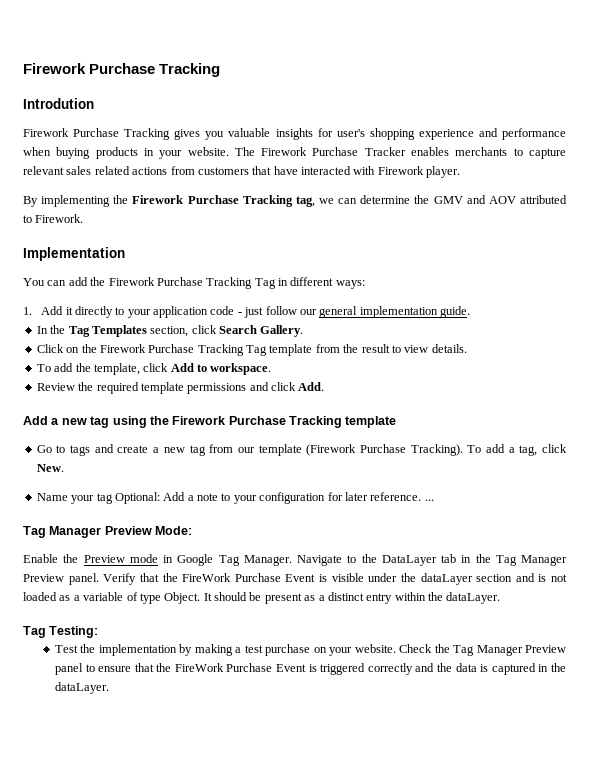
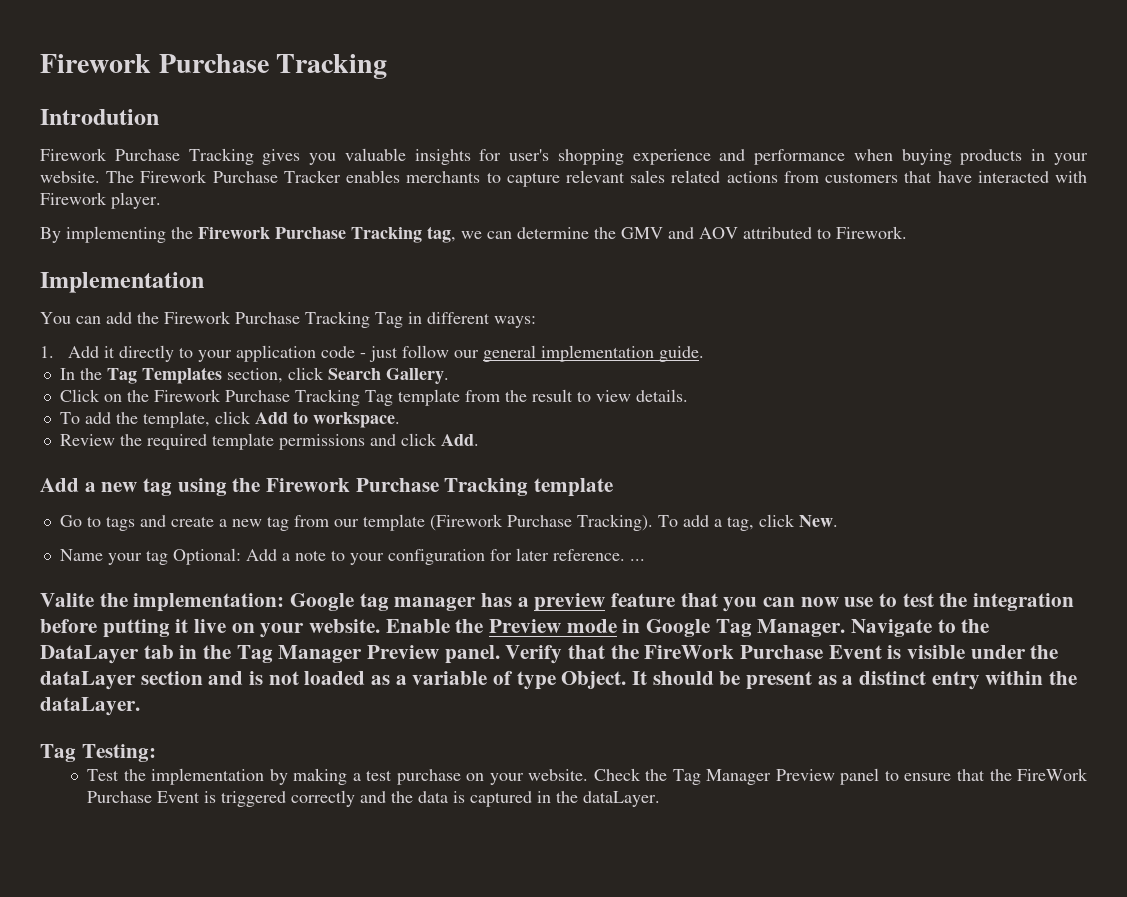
- Tag Manager Preview Mode:
- Enable the Preview mode in Google Tag Manager.
+ Valite the implementation: Google tag manager has a preview feature that you can now use to test the integration before putting it live on your website. Enable the Preview mode in Google Tag Manager.

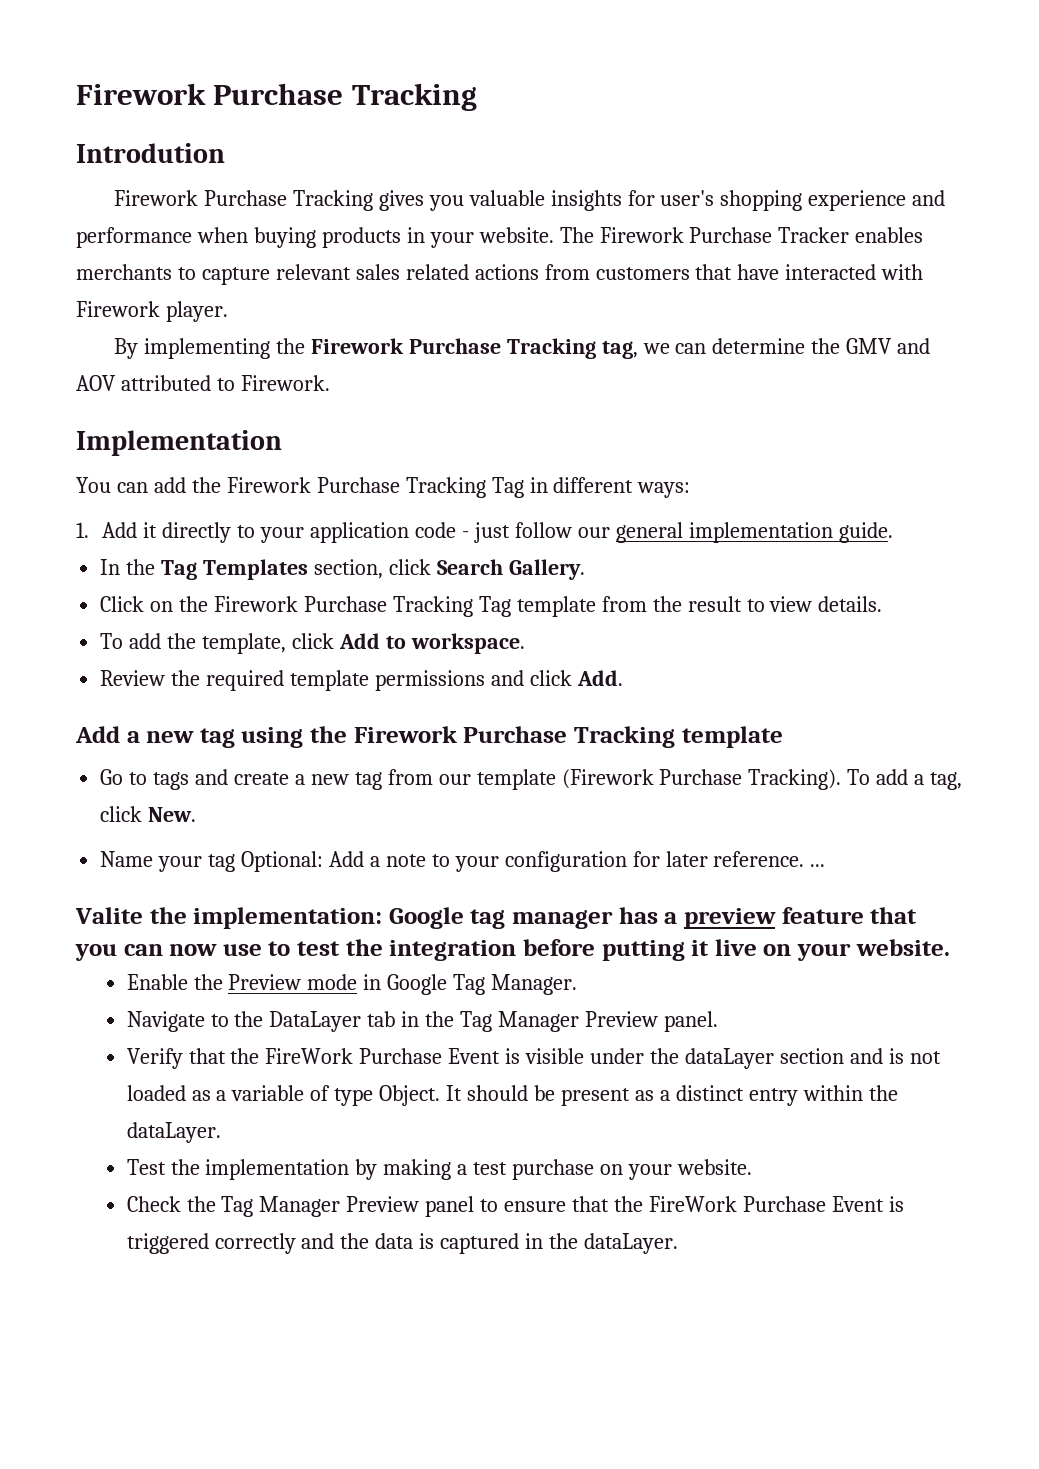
- Google tag manager has a preview feature that you can now use to test the integration before putting it live on your website. Enable the Preview mode in Google Tag Manager. Navigate to the DataLayer tab in the Tag Manager Preview panel. Verify that the FireWork Purchase Event is visible under the dataLayer section and is not loaded as a variable of type Object.
+ Google tag manager has a preview feature that you can now use to test the integration before putting it live on your website.
+ Enable the Preview mode in Google Tag Manager.
+ Navigate to the DataLayer tab in the Tag Manager Preview panel.
+ Verify that the FireWork Purchase Event is visible under the dataLayer section and is not loaded as a variable of type Object.
- Tag Testing:
- Test the implementation by making a test purchase on your website. Check the Tag Manager Preview panel to ensure that the FireWork Purchase Event is triggered correctly and the data is captured in the dataLayer.
+ Test the implementation by making a test purchase on your website.
+ Check the Tag Manager Preview panel to ensure that the FireWork Purchase Event is triggered correctly and the data is captured in the dataLayer.

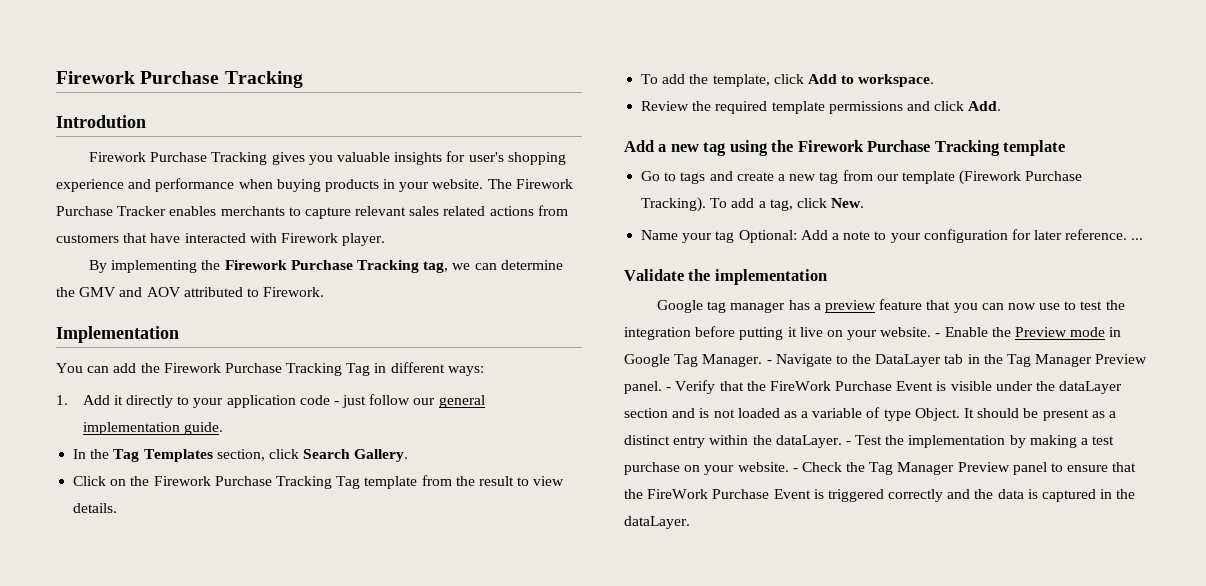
- Valite the implementation: Google tag manager has a preview feature that you can now use to test the integration before putting it live on your website.
- Enable the Preview mode in Google Tag Manager.
- Navigate to the DataLayer tab in the Tag Manager Preview panel.
- Verify that the FireWork Purchase Event is visible under the dataLayer section and is not loaded as a variable of type Object.
+ Validate the implementation
+ Google tag manager has a preview feature that you can now use to test the integration before putting it live on your website. - Enable the Preview mode in Google Tag Manager. - Navigate to the DataLayer tab in the Tag Manager Preview panel. - Verify that the FireWork Purchase Event is visible under the dataLayer section and is not loaded as a variable of type Object.
- It should be present as a distinct entry within the dataLayer.
- Test the implementation by making a test purchase on your website.
- Check the Tag Manager Preview panel to ensure that the FireWork Purchase Event is triggered correctly and the data is captured in the dataLayer.
+ It should be present as a distinct entry within the dataLayer. - Test the implementation by making a test purchase on your website. - Check the Tag Manager Preview panel to ensure that the FireWork Purchase Event is triggered correctly and the data is captured in the dataLayer.

